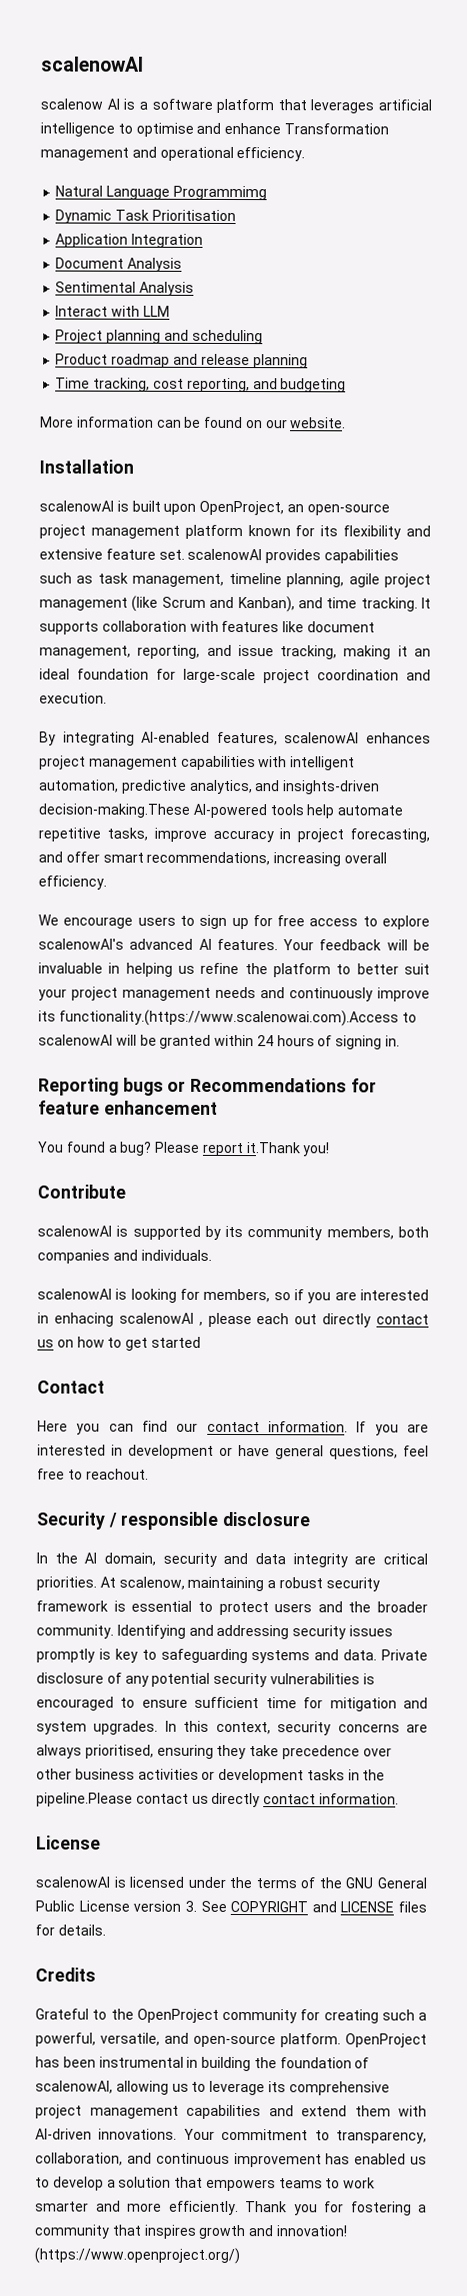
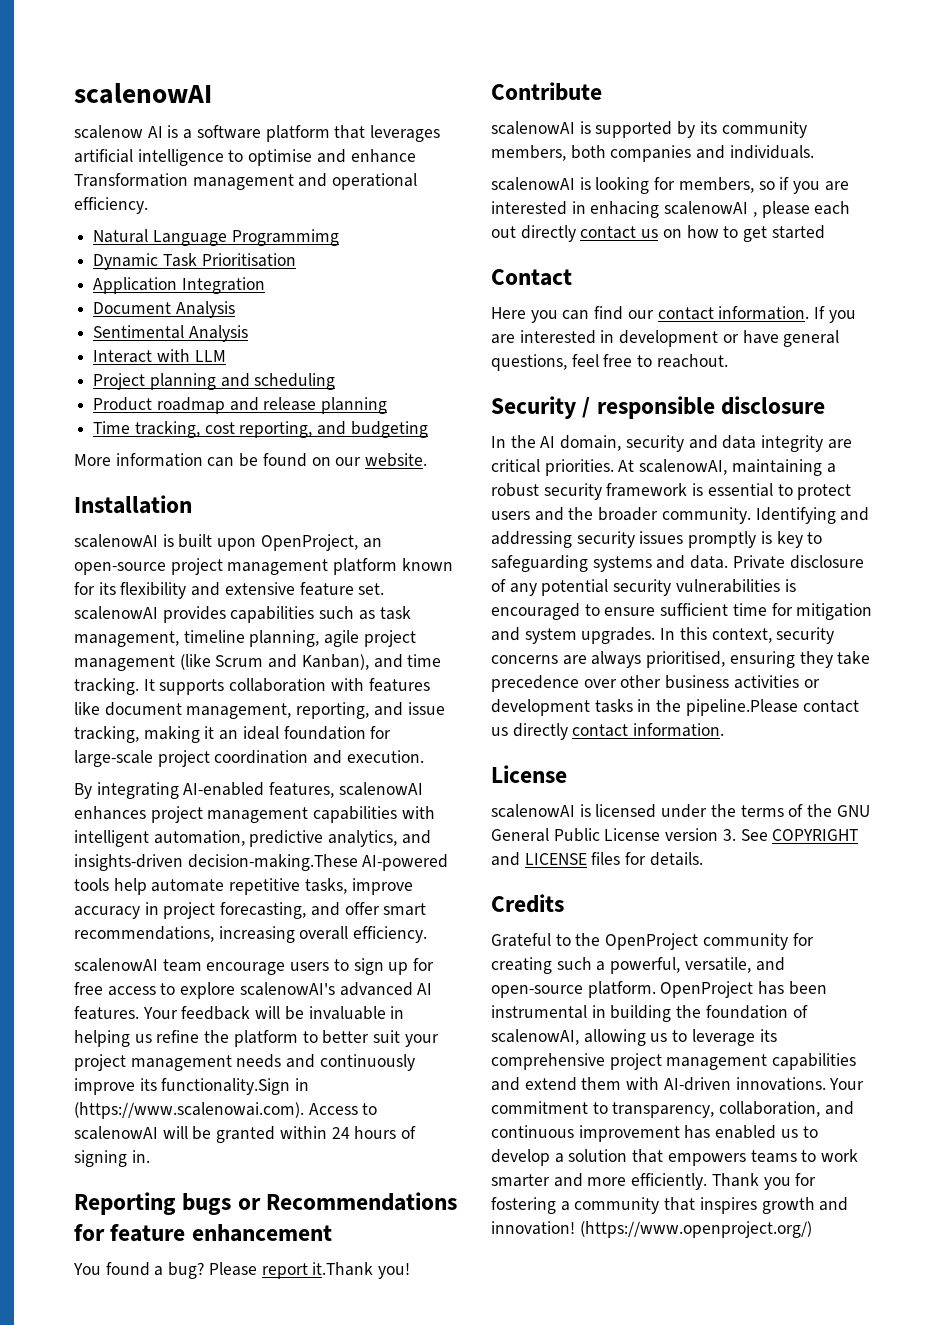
- We encourage users to sign up for free access to explore scalenowAI's advanced AI features.
+ scalenowAI team encourage users to sign up for free access to explore scalenowAI's advanced AI features.
- Your feedback will be invaluable in helping us refine the platform to better suit your project management needs and continuously improve its functionality.(https://www.scalenowai.com).Access to scalenowAI will be granted within 24 hours of signing in.
+ Your feedback will be invaluable in helping us refine the platform to better suit your project management needs and continuously improve its functionality.Sign in (https://www.scalenowai.com). Access to scalenowAI will be granted within 24 hours of signing in.
- At scalenow, maintaining a robust security framework is essential to protect users and the broader community.
+ At scalenowAI, maintaining a robust security framework is essential to protect users and the broader community.

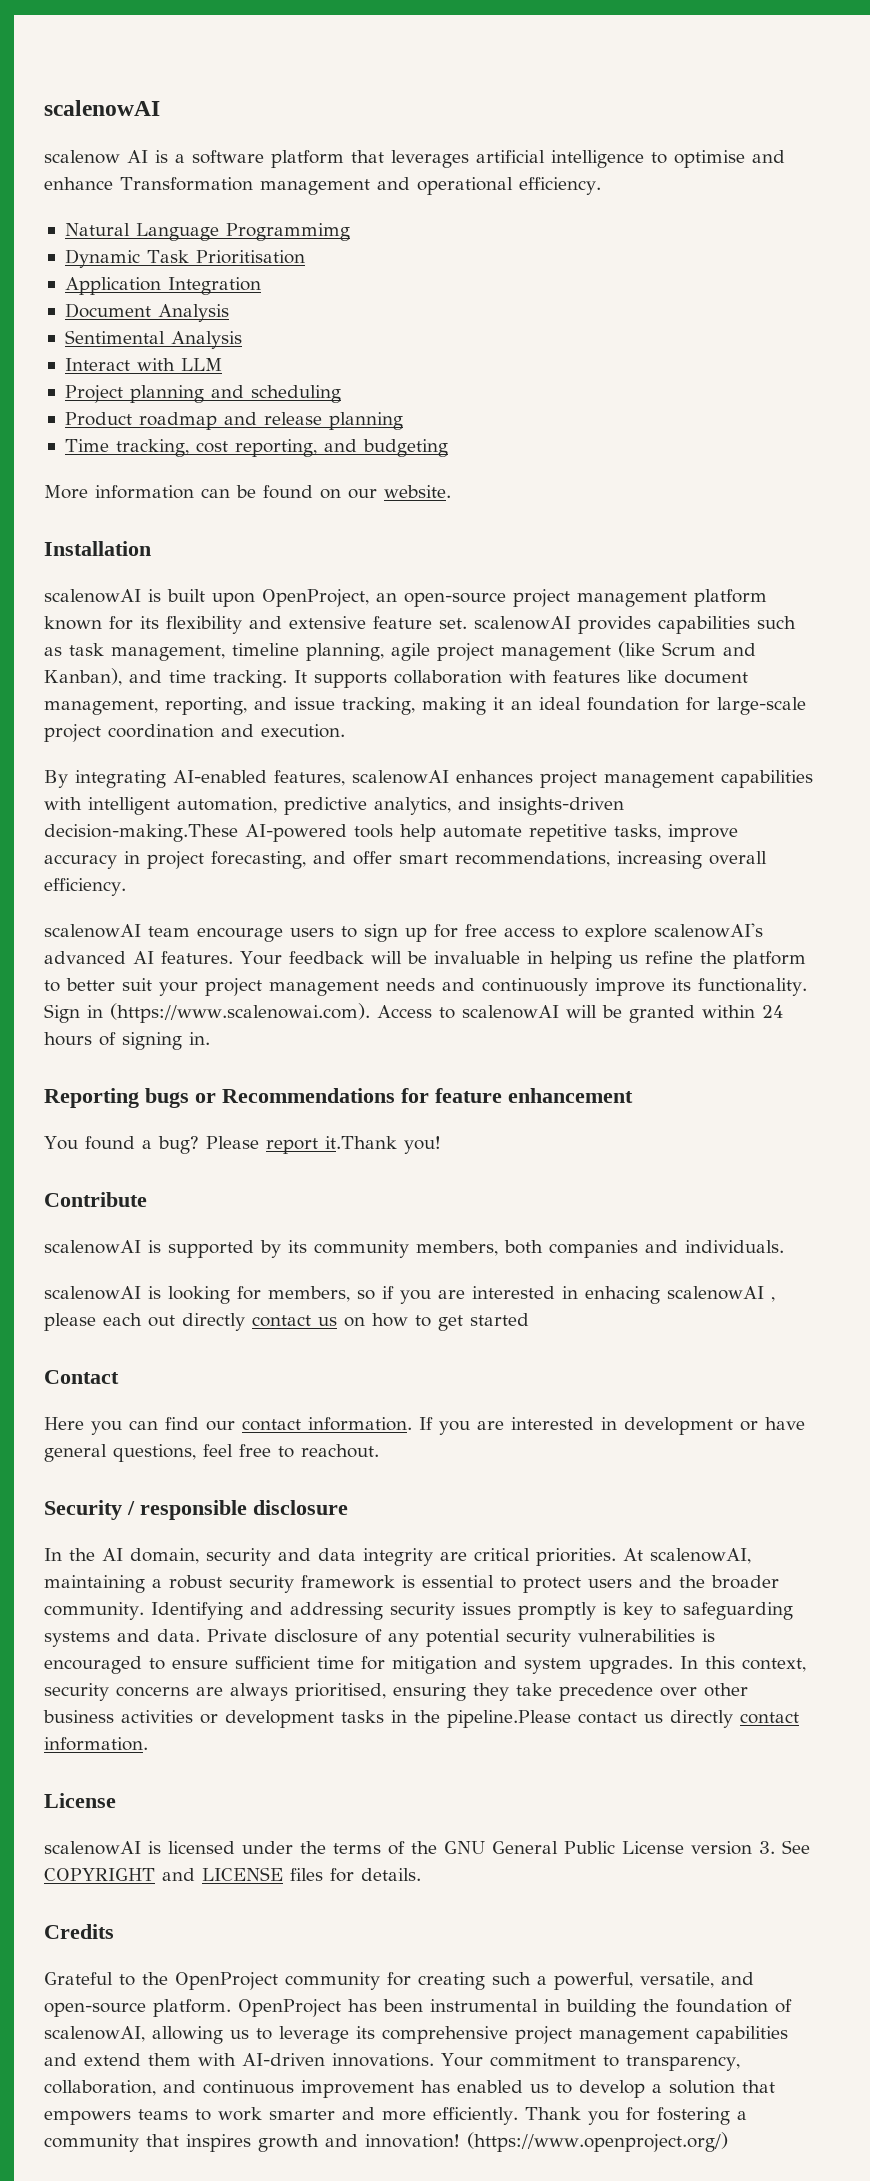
- Your feedback will be invaluable in helping us refine the platform to better suit your project management needs and continuously improve its functionality.Sign in (https://www.scalenowai.com). Access to scalenowAI will be granted within 24 hours of signing in.
+ Your feedback will be invaluable in helping us refine the platform to better suit your project management needs and continuously improve its functionality. Sign in (https://www.scalenowai.com). Access to scalenowAI will be granted within 24 hours of signing in.

